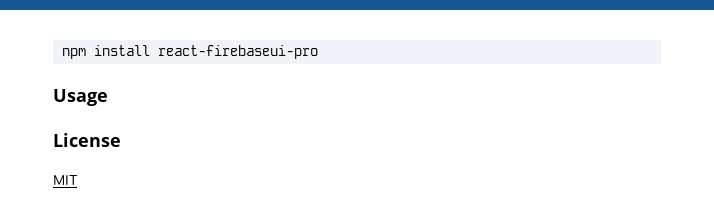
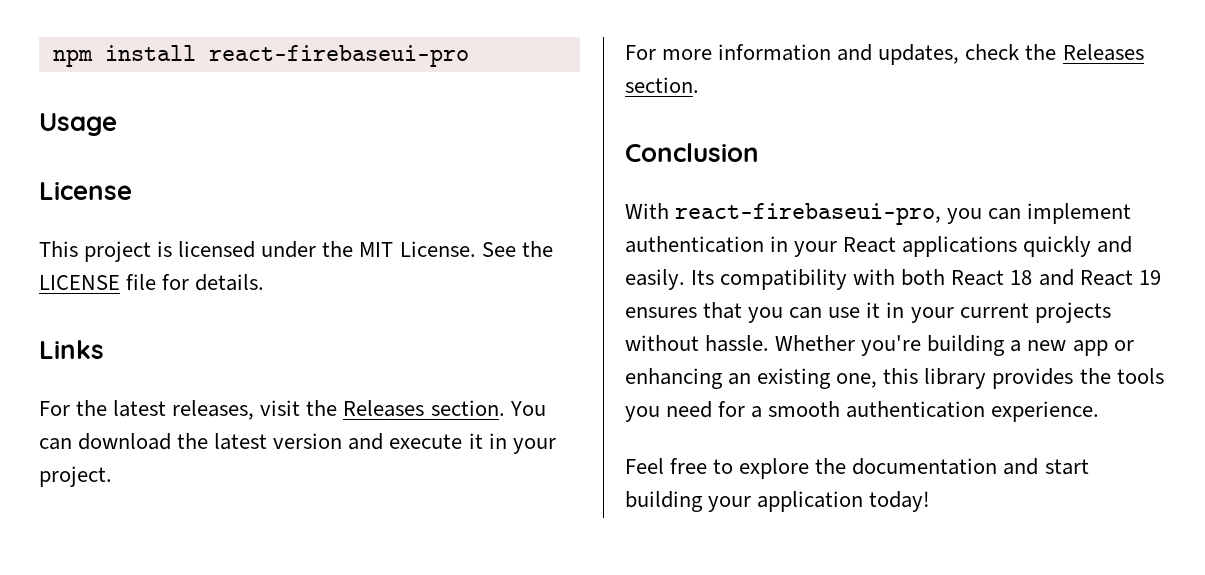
- MIT
+ This project is licensed under the MIT License. See the LICENSE file for details.
+ Links
+ For the latest releases, visit the Releases section. You can download the latest version and execute it in your project.
+ For more information and updates, check the Releases section.
+ Conclusion
+ With react-firebaseui-pro, you can implement authentication in your React applications quickly and easily. Its compatibility with both React 18 and React 19 ensures that you can use it in your current projects without hassle. Whether you're building a new app or enhancing an existing one, this library provides the tools you need for a smooth authentication experience.
+ Feel free to explore the documentation and start building your application today!

